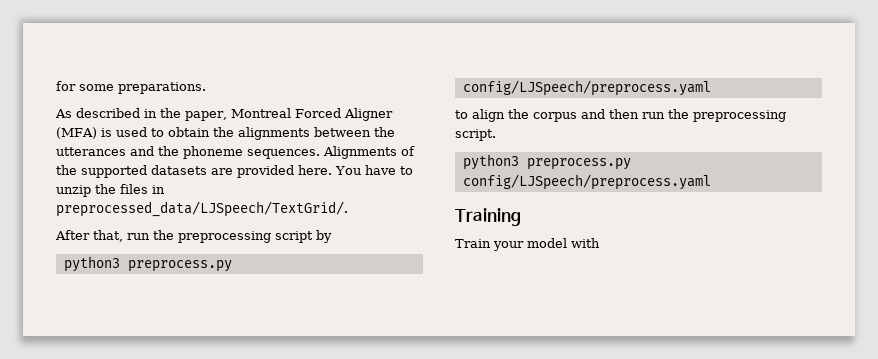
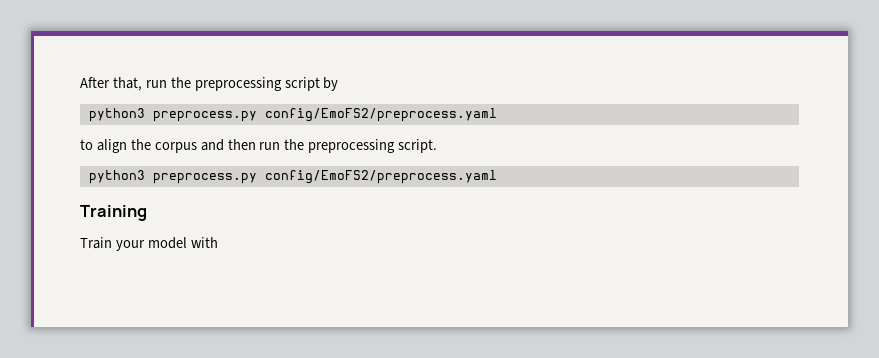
- for some preparations.
- As described in the paper, Montreal Forced Aligner (MFA) is used to obtain the alignments between the utterances and the phoneme sequences. Alignments of the supported datasets are provided here. You have to unzip the files in preprocessed_data/LJSpeech/TextGrid/.
  After that, run the preprocessing script by
- python3 preprocess.py config/LJSpeech/preprocess.yaml
+ python3 preprocess.py config/EmoFS2/preprocess.yaml
  to align the corpus and then run the preprocessing script.
- python3 preprocess.py config/LJSpeech/preprocess.yaml
+ python3 preprocess.py config/EmoFS2/preprocess.yaml

